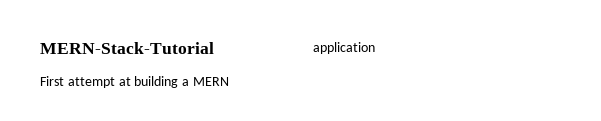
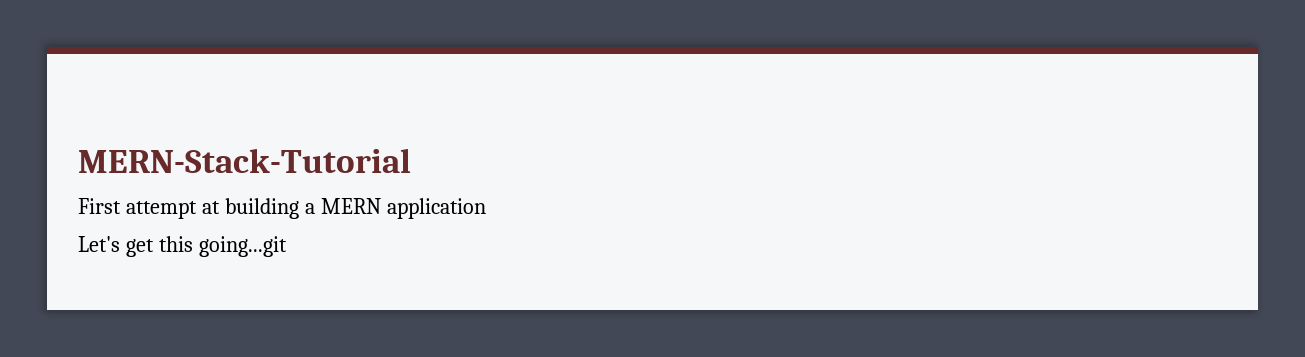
+ Let's get this going...git

